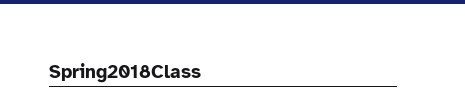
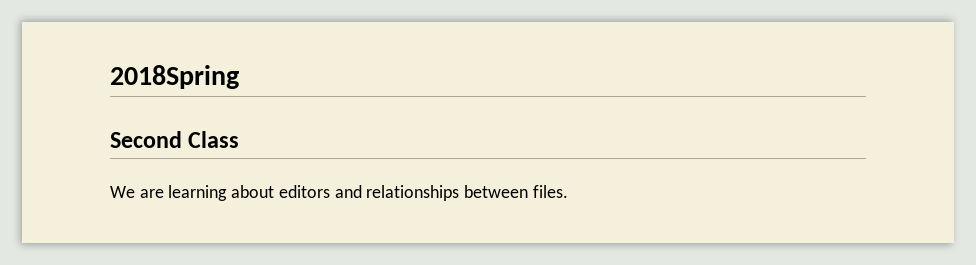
- Spring2018Class
+ 2018Spring
+ Second Class
+ We are learning about editors and relationships between files.

